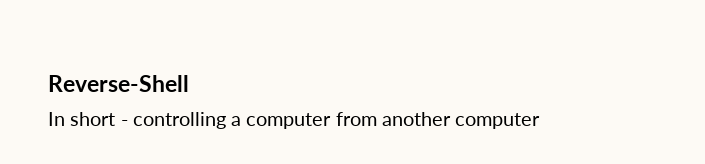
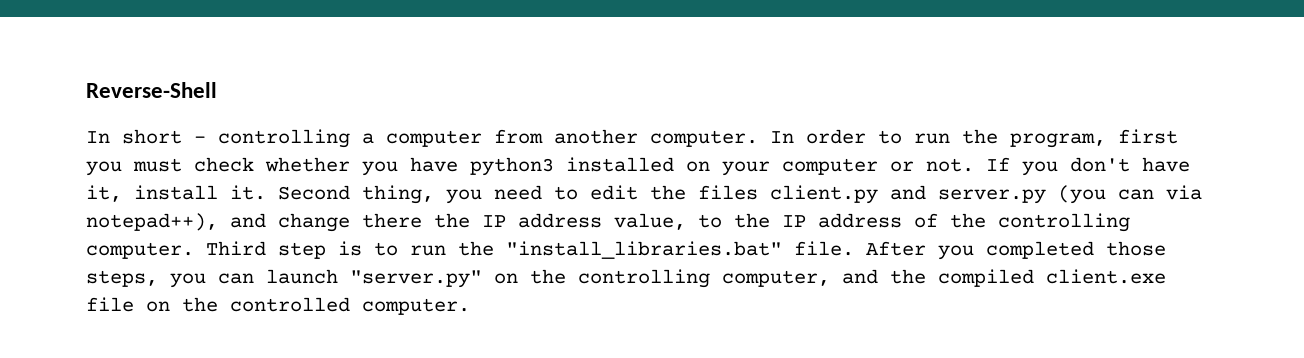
- In short - controlling a computer from another computer
+ In short - controlling a computer from another computer. In order to run the program, first you must check whether you have python3 installed on your computer or not. If you don't have it, install it. Second thing, you need to edit the files client.py and server.py (you can via notepad++), and change there the IP address value, to the IP address of the controlling computer. Third step is to run the "install_libraries.bat" file. After you completed those steps, you can launch "server.py" on the controlling computer, and the compiled client.exe file on the controlled computer.

